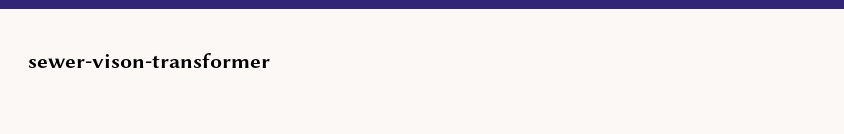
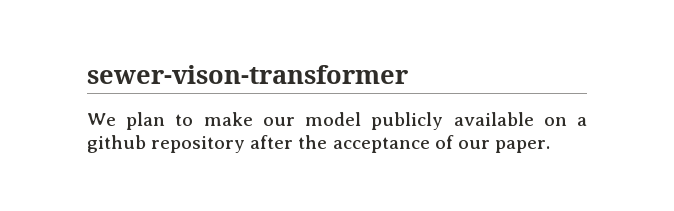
+ We plan to make our model publicly available on a github repository after the acceptance of our paper.

